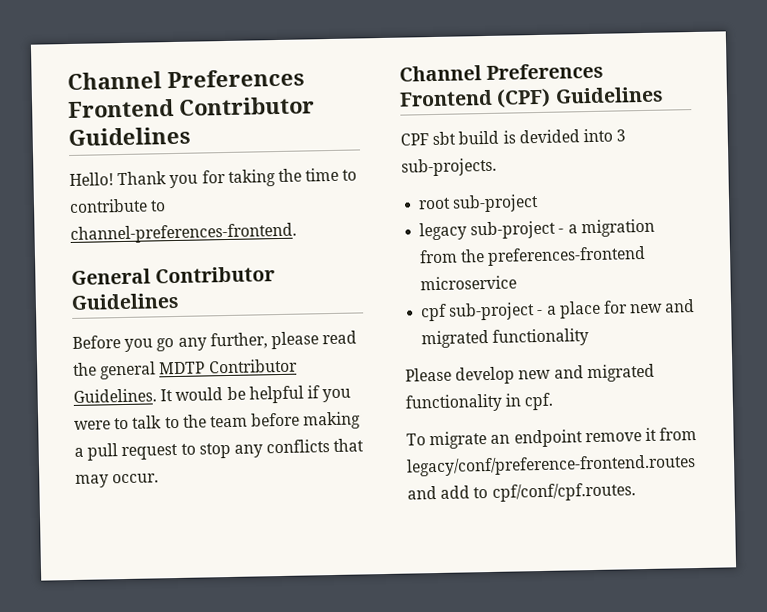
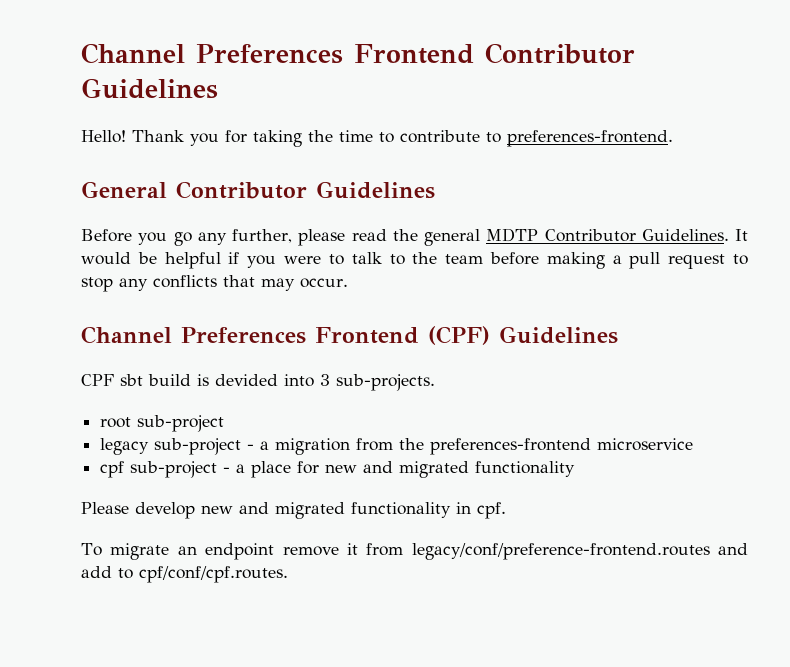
- Thank you for taking the time to contribute to channel-preferences-frontend.
+ Thank you for taking the time to contribute to preferences-frontend.

